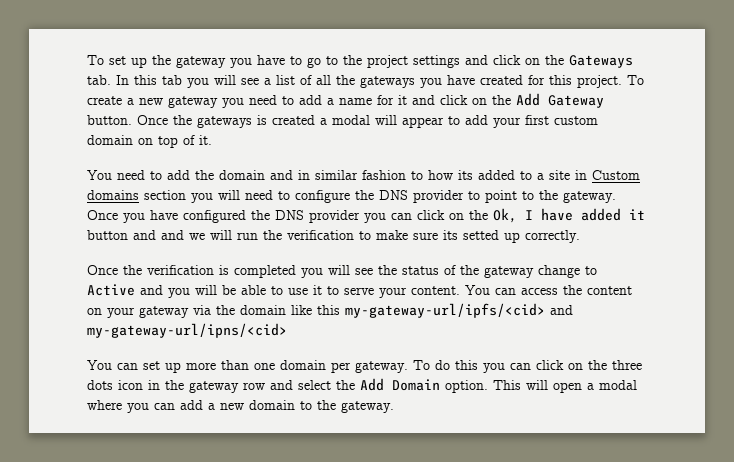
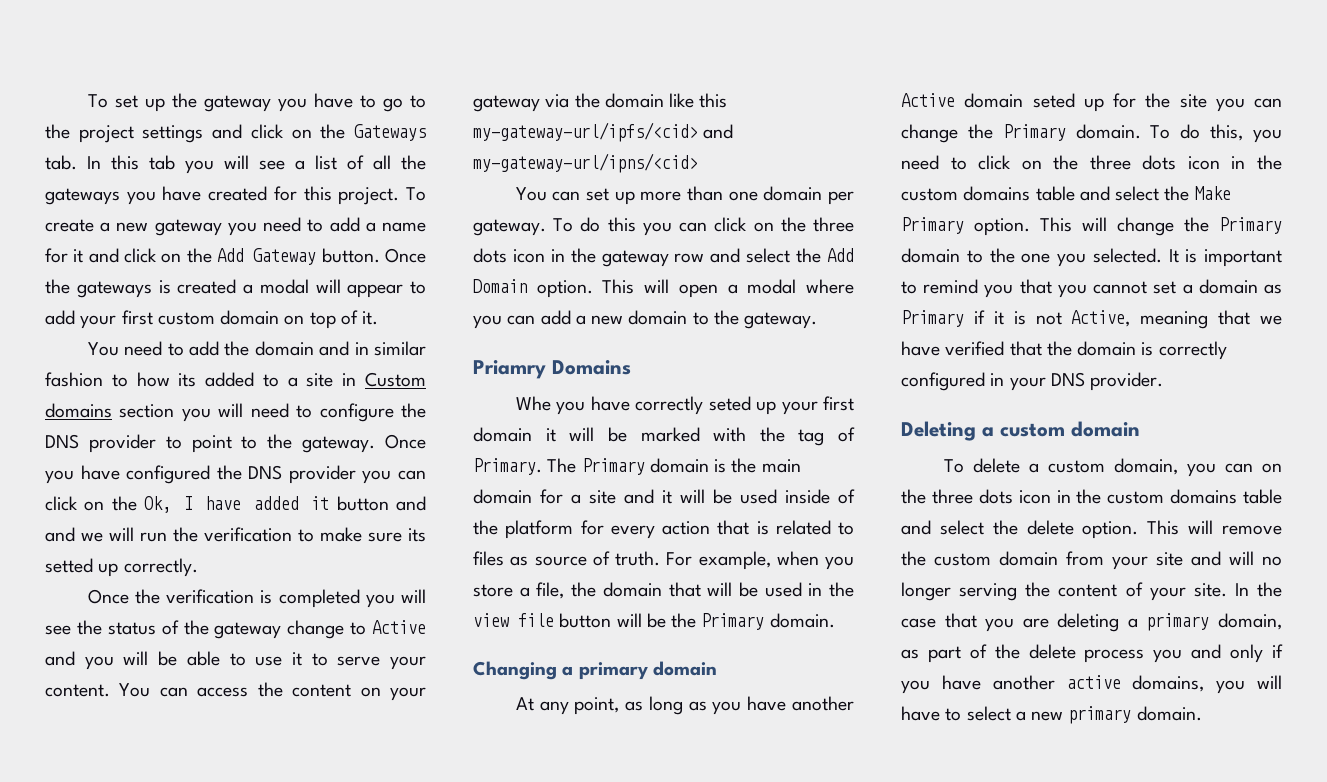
+ Priamry Domains
+ Whe you have correctly seted up your first domain it will be marked with the tag of Primary. The Primary domain is the main domain for a site and it will be used inside of the platform for every action that is related to files as source of truth. For example, when you store a file, the domain that will be used in the view file button will be the Primary domain.
+ Changing a primary domain
+ At any point, as long as you have another Active domain seted up for the site you can change the Primary domain. To do this, you need to click on the three dots icon in the custom domains table and select the Make Primary option. This will change the Primary domain to the one you selected. It is important to remind you that you cannot set a domain as Primary if it is not Active, meaning that we have verified that the domain is correctly configured in your DNS provider.
+ Deleting a custom domain
+ To delete a custom domain, you can on the three dots icon in the custom domains table and select the delete option. This will remove the custom domain from your site and will no longer serving the content of your site. In the case that you are deleting a primary domain, as part of the delete process you and only if you have another active domains, you will have to select a new primary domain.

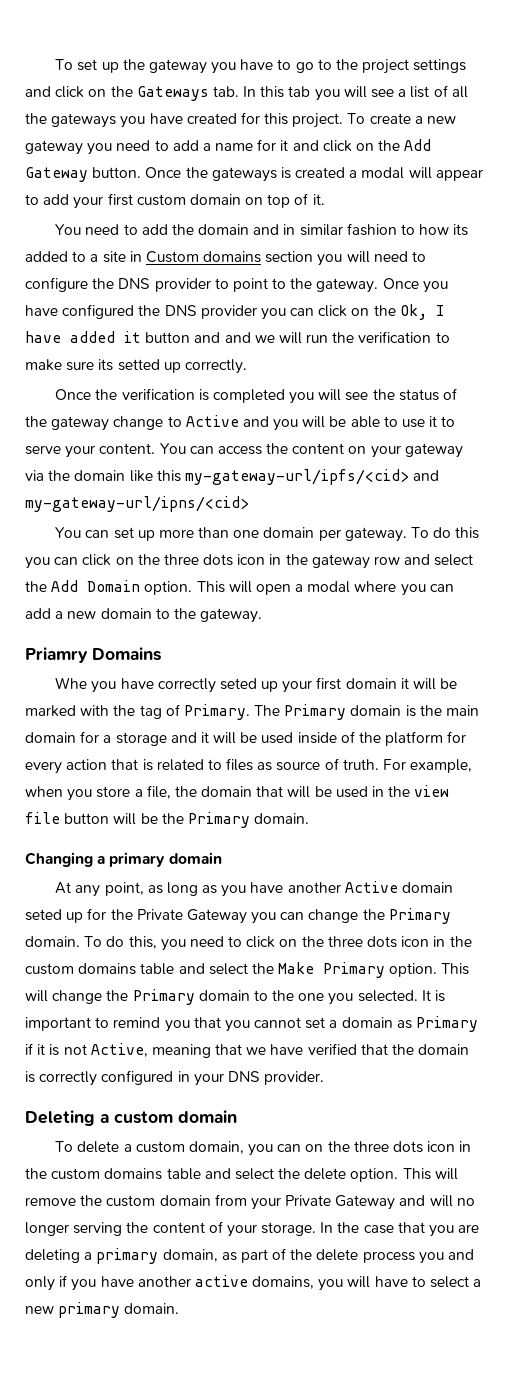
- The Primary domain is the main domain for a site and it will be used inside of the platform for every action that is related to files as source of truth.
+ The Primary domain is the main domain for a storage and it will be used inside of the platform for every action that is related to files as source of truth.
- At any point, as long as you have another Active domain seted up for the site you can change the Primary domain.
+ At any point, as long as you have another Active domain seted up for the Private Gateway you can change the Primary domain.
- This will remove the custom domain from your site and will no longer serving the content of your site.
+ This will remove the custom domain from your Private Gateway and will no longer serving the content of your storage.

